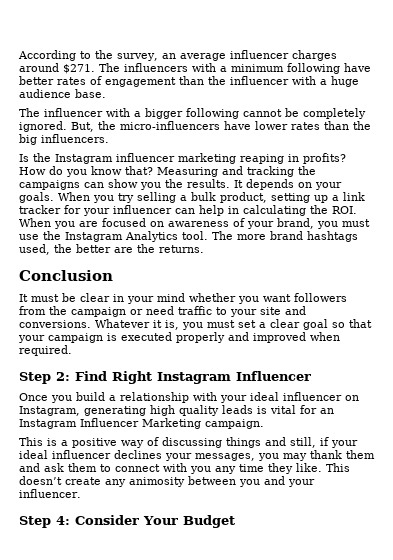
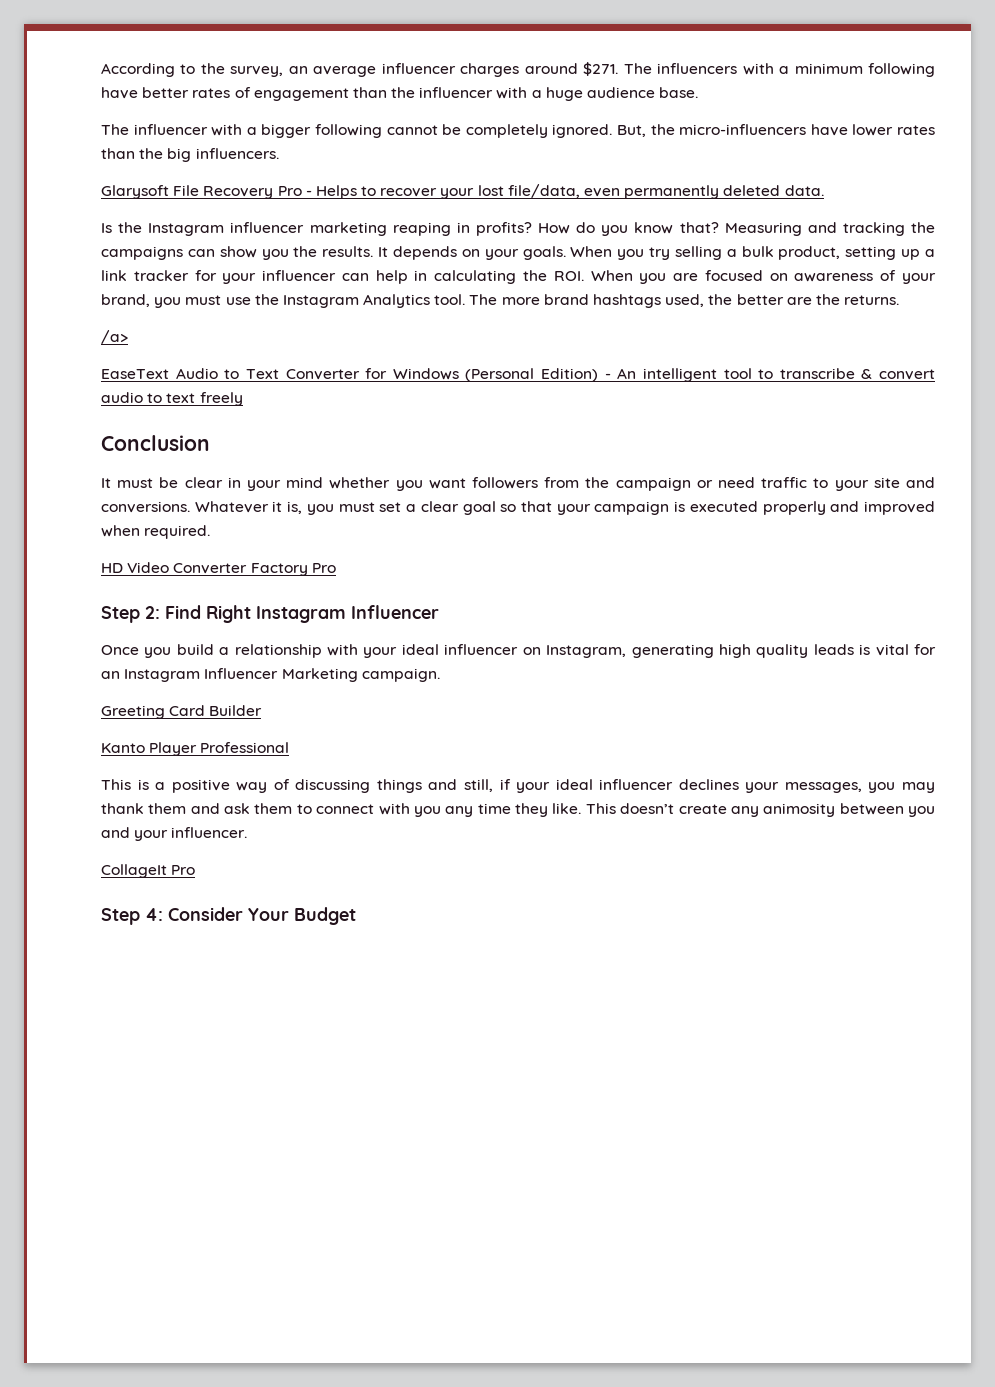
+ Glarysoft File Recovery Pro - Helps to recover your lost file/data, even permanently deleted data.
+ /a>
+ EaseText Audio to Text Converter for Windows (Personal Edition) - An intelligent tool to transcribe & convert audio to text freely
+ HD Video Converter Factory Pro
+ Greeting Card Builder
+ Kanto Player Professional
+ CollageIt Pro

